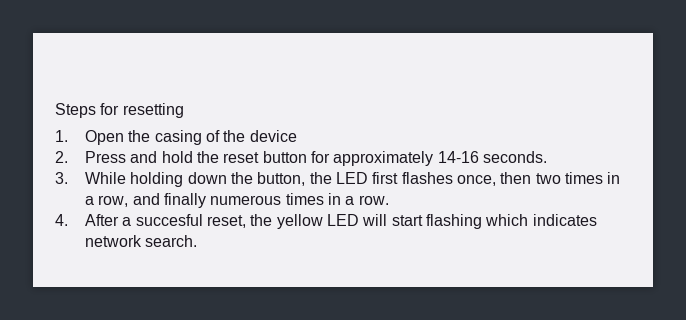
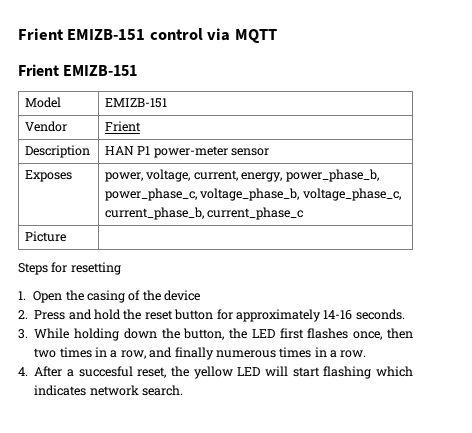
+ Frient EMIZB-151 control via MQTT
+ Frient EMIZB-151
+ Model | EMIZB-151
+ Vendor | Frient
+ Description | HAN P1 power-meter sensor
+ Exposes | power, voltage, current, energy, power_phase_b, power_phase_c, voltage_phase_b, voltage_phase_c, current_phase_b, current_phase_c
+ Picture |

